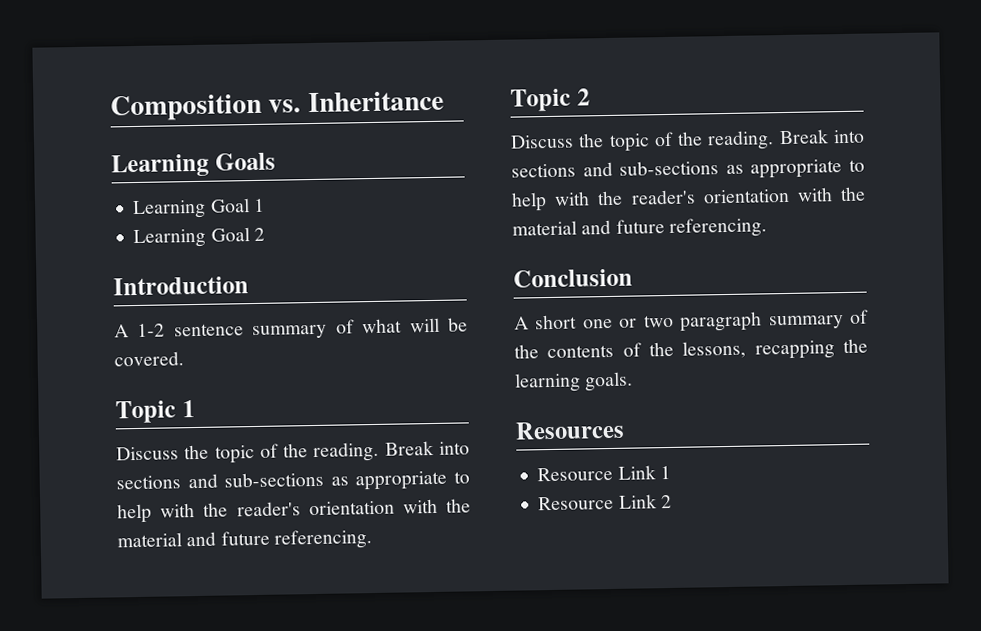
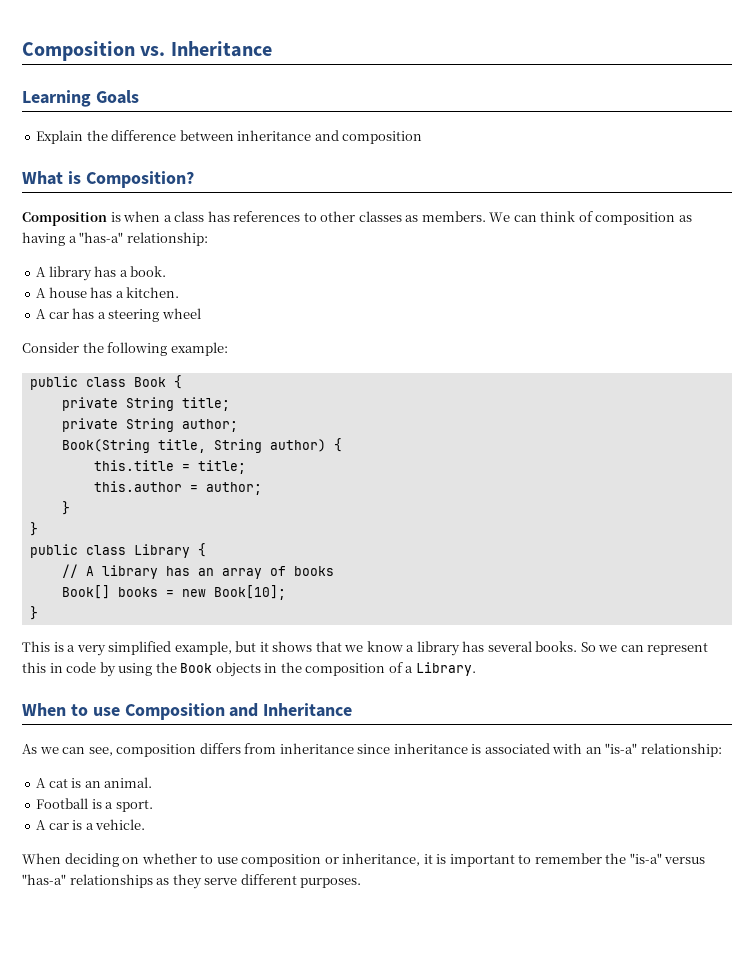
- Learning Goal 1
- Learning Goal 2
- Introduction
- A 1-2 sentence summary of what will be covered.
- Topic 1
- Discuss the topic of the reading. Break into sections and sub-sections as appropriate to help with the reader's orientation with the material and future referencing.
- Topic 2
- Discuss the topic of the reading. Break into sections and sub-sections as appropriate to help with the reader's orientation with the material and future referencing.
- Conclusion
- A short one or two paragraph summary of the contents of the lessons, recapping the learning goals.
- Resources
- Resource Link 1
- Resource Link 2
+ Explain the difference between inheritance and composition
+ What is Composition?
+ Composition is when a class has references to other classes as members. We can think of composition as having a "has-a" relationship:
+ A library has a book.
+ A house has a kitchen.
+ A car has a steering wheel
+ Consider the following example:
+ public class Book {
+ private String title;
+ private String author;
+ Book(String title, String author) {
+ this.title = title;
+ this.author = author;
+ }
+ }
+ public class Library {
+ // A library has an array of books
+ Book[] books = new Book[10];
+ }
+ This is a very simplified example, but it shows that we know a library has several books. So we can represent this in code by using the Book objects in the composition of a Library.
+ When to use Composition and Inheritance
+ As we can see, composition differs from inheritance since inheritance is associated with an "is-a" relationship:
+ A cat is an animal.
+ Football is a sport.
+ A car is a vehicle.
+ When deciding on whether to use composition or inheritance, it is important to remember the "is-a" versus "has-a" relationships as they serve different purposes.

